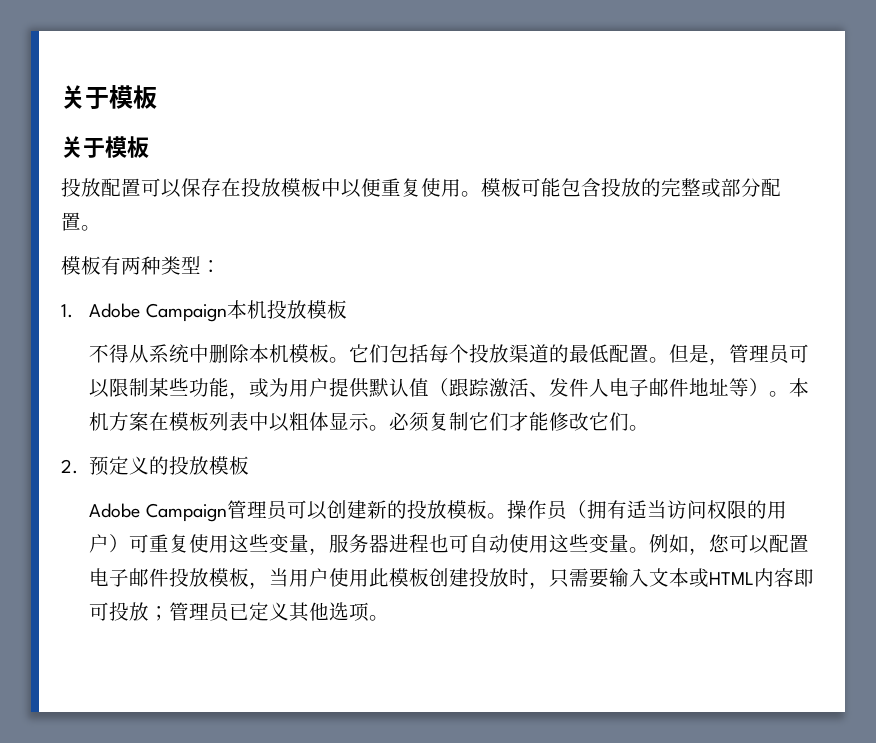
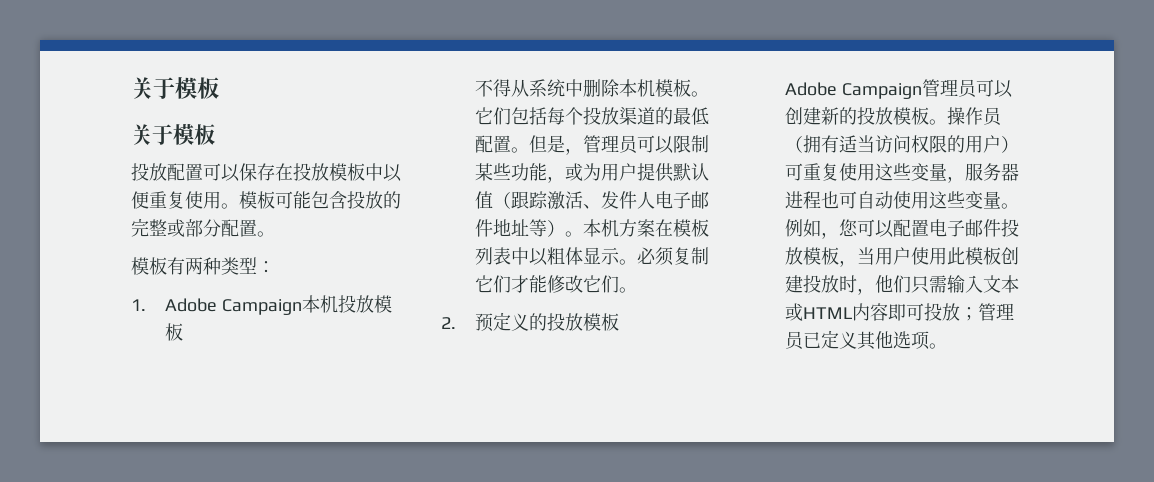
- 例如，您可以配置电子邮件投放模板，当用户使用此模板创建投放时，只需要输入文本或HTML内容即可投放；管理员已定义其他选项。
+ 例如，您可以配置电子邮件投放模板，当用户使用此模板创建投放时，他们只需输入文本或HTML内容即可投放；管理员已定义其他选项。

